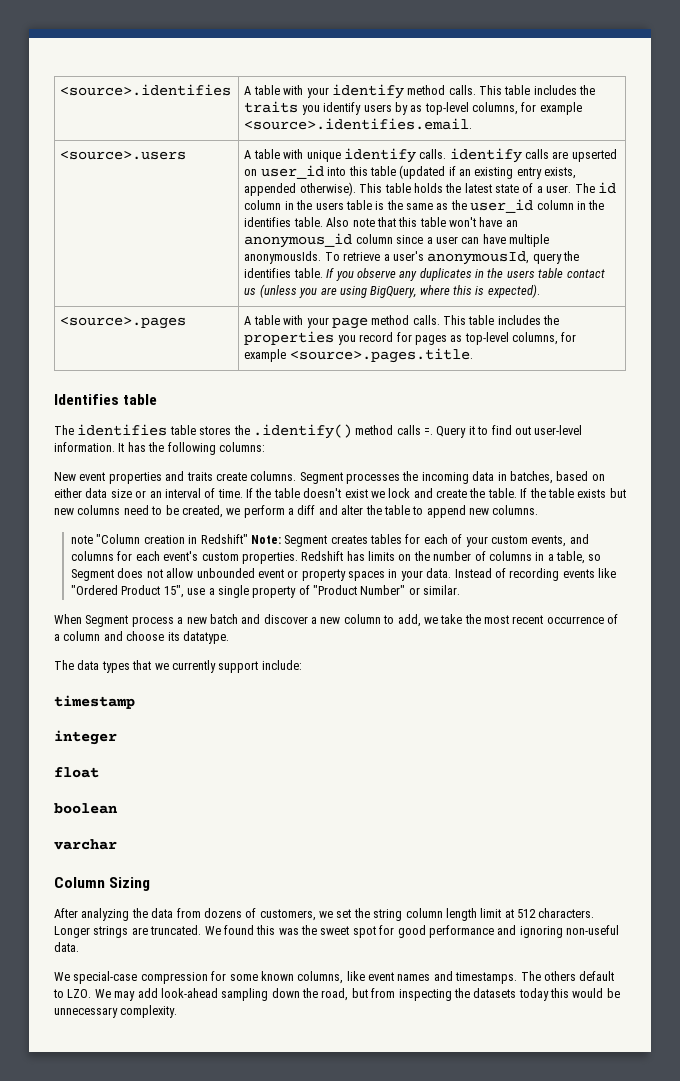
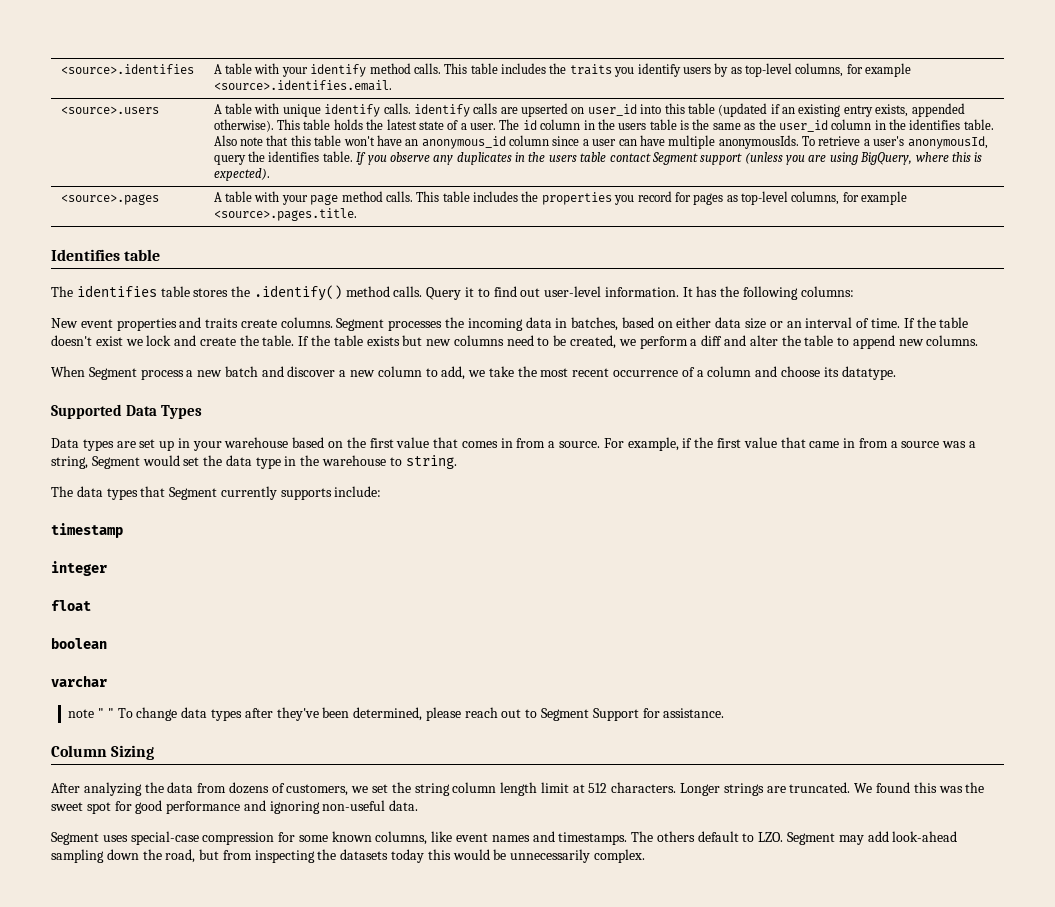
- If you observe any duplicates in the users table contact us (unless you are using BigQuery, where this is expected).
+ If you observe any duplicates in the users table contact Segment support (unless you are using BigQuery, where this is expected).
- The identifies table stores the .identify() method calls =.
+ The identifies table stores the .identify() method calls.
- note "Column creation in Redshift" Note: Segment creates tables for each of your custom events, and columns for each event's custom properties. Redshift has limits on the number of columns in a table, so Segment does not allow unbounded event or property spaces in your data. Instead of recording events like "Ordered Product 15", use a single property of "Product Number" or similar.
+ Supported Data Types
+ Data types are set up in your warehouse based on the first value that comes in from a source. For example, if the first value that came in from a source was a string, Segment would set the data type in the warehouse to string.
- The data types that we currently support include:
+ The data types that Segment currently supports include:
+ note " " To change data types after they've been determined, please reach out to Segment Support for assistance.
- We special-case compression for some known columns, like event names and timestamps.
+ Segment uses special-case compression for some known columns, like event names and timestamps.
- The others default to LZO. We may add look-ahead sampling down the road, but from inspecting the datasets today this would be unnecessary complexity.
+ The others default to LZO. Segment may add look-ahead sampling down the road, but from inspecting the datasets today this would be unnecessarily complex.

